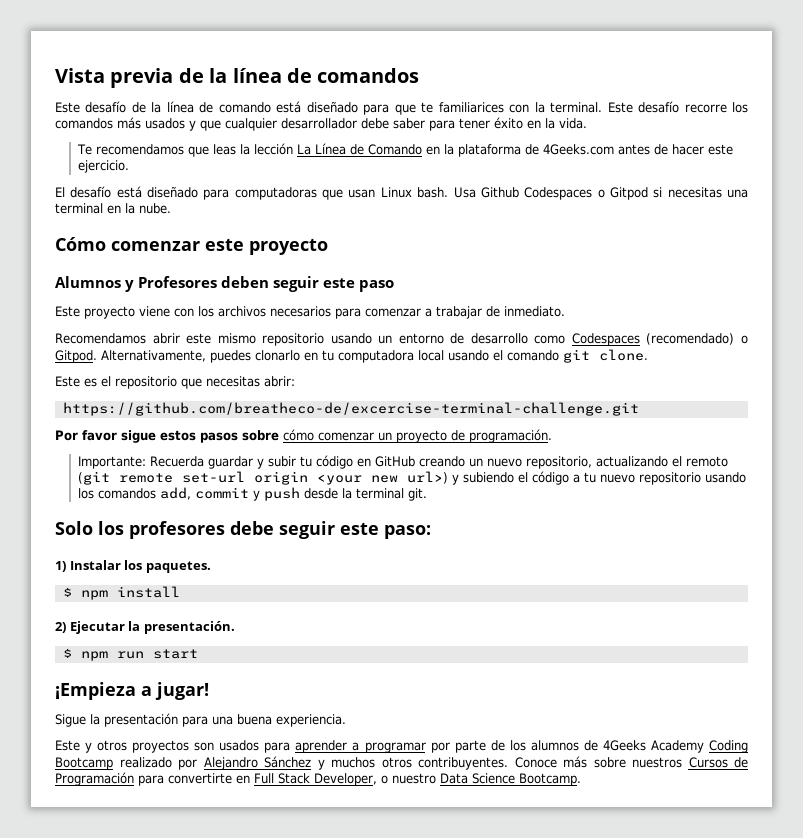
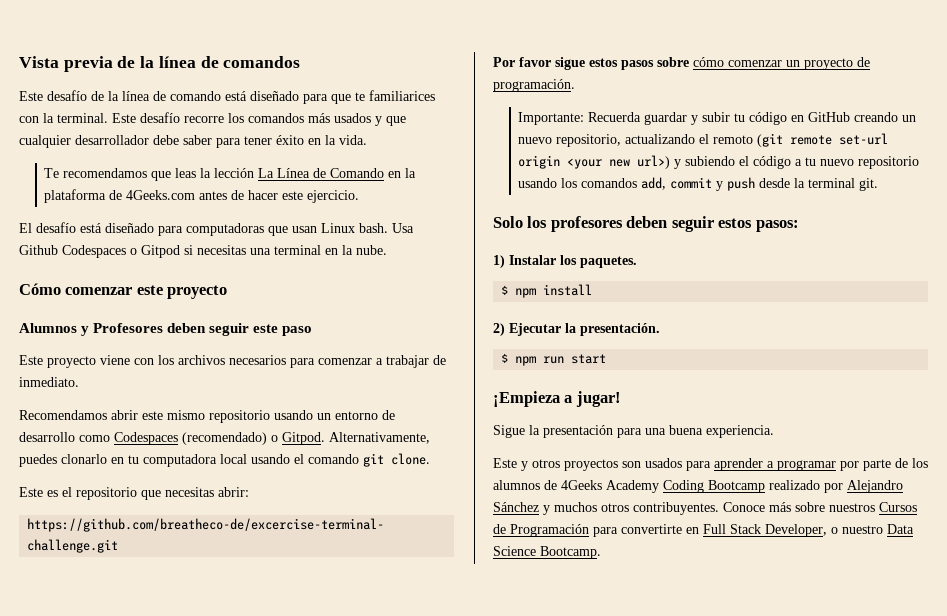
- Solo los profesores debe seguir este paso:
+ Solo los profesores deben seguir estos pasos:

